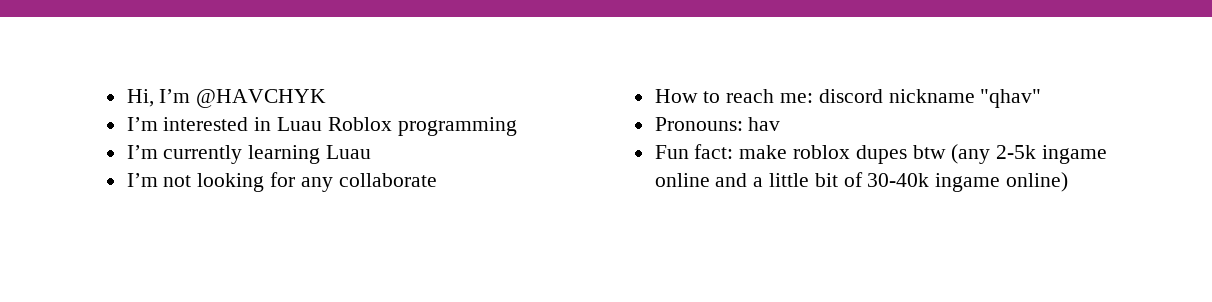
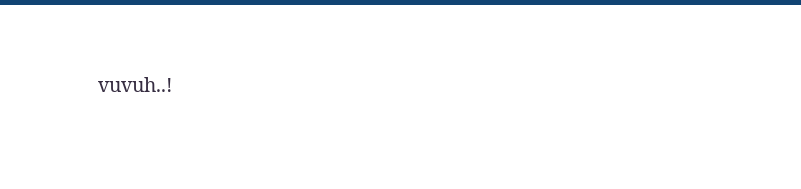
- Hi, I’m @HAVCHYK
- I’m interested in Luau Roblox programming
- I’m currently learning Luau
- I’m not looking for any collaborate
- How to reach me: discord nickname "qhav"
- Pronouns: hav
- Fun fact: make roblox dupes btw (any 2-5k ingame online and a little bit of 30-40k ingame online)
+ vuvuh..!

